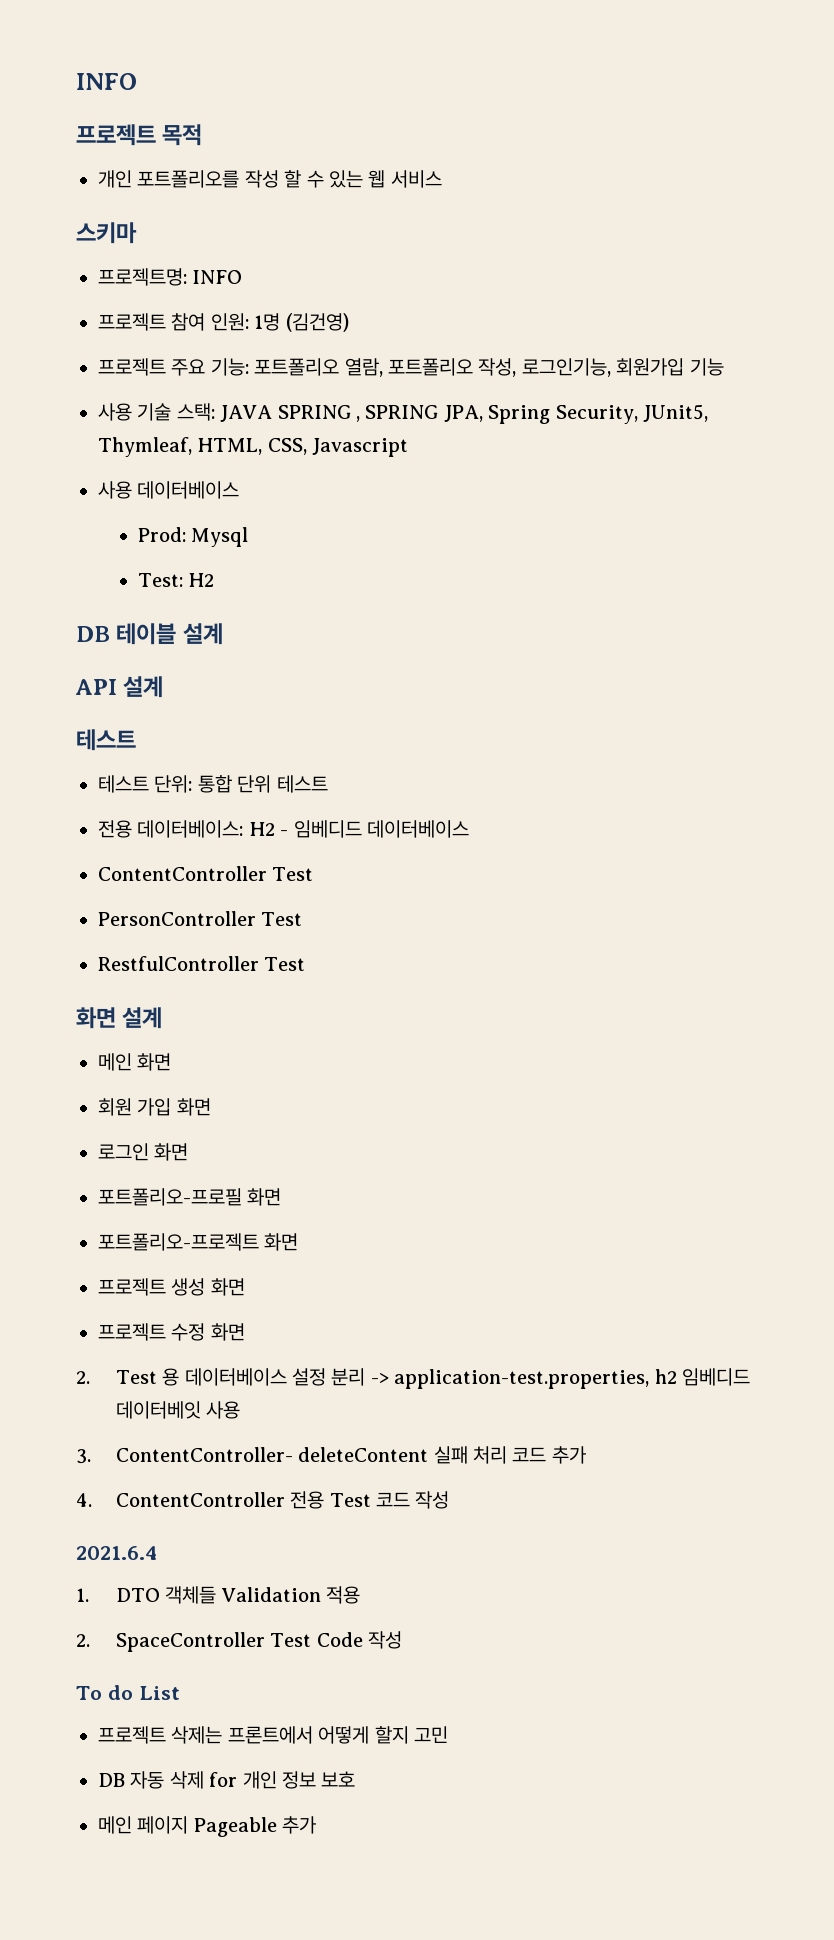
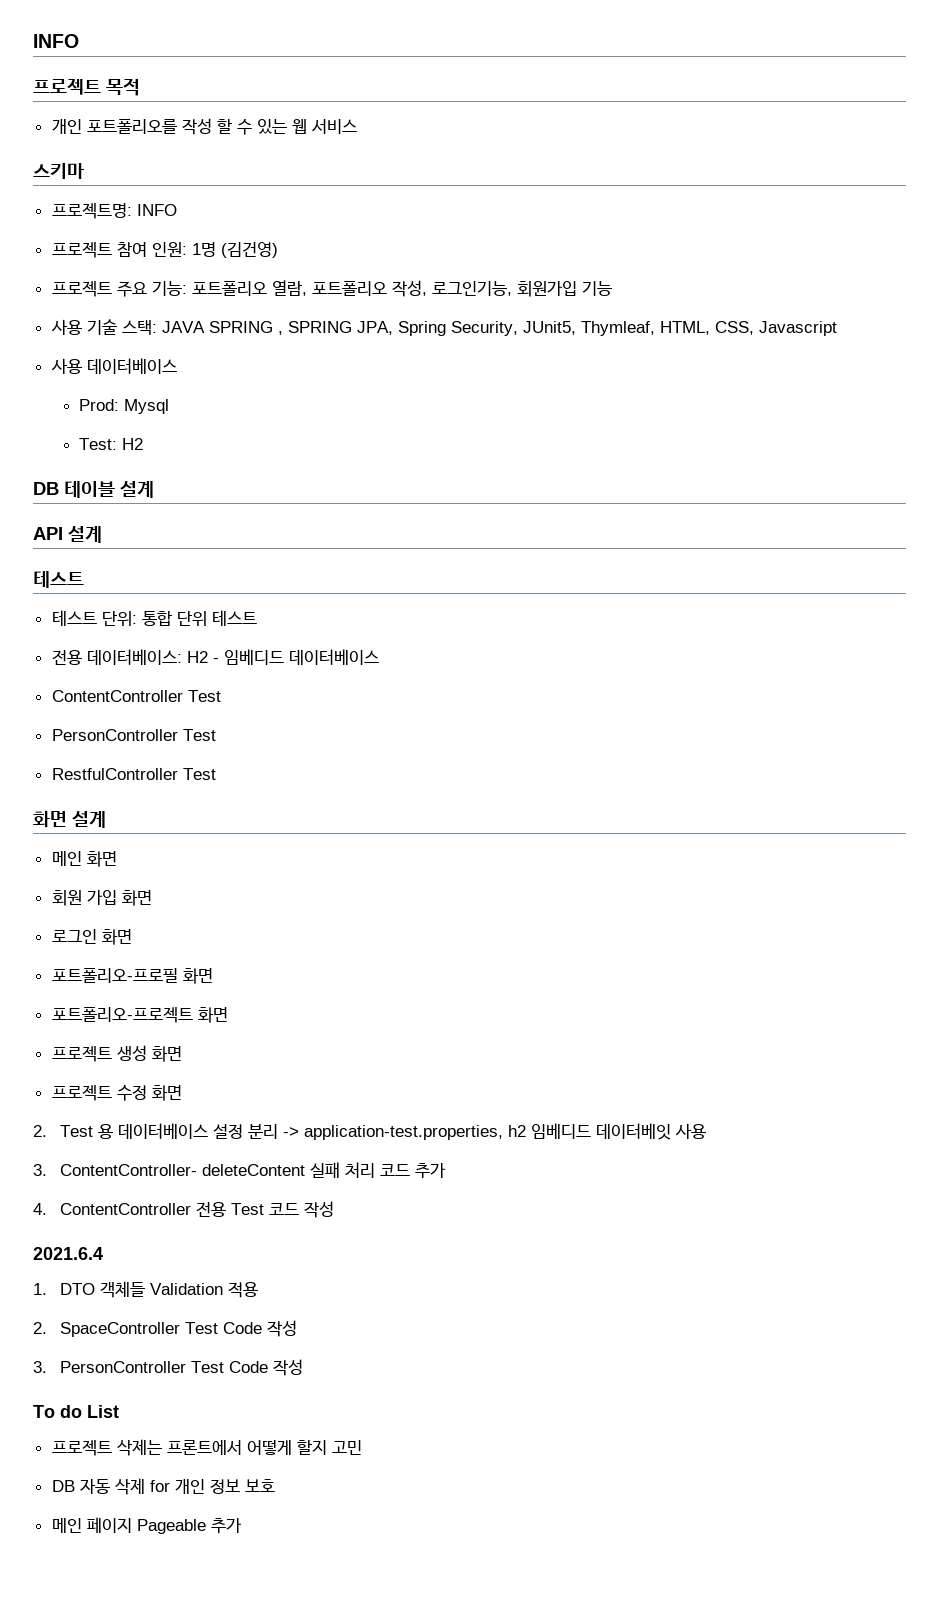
+ 3. PersonController Test Code 작성

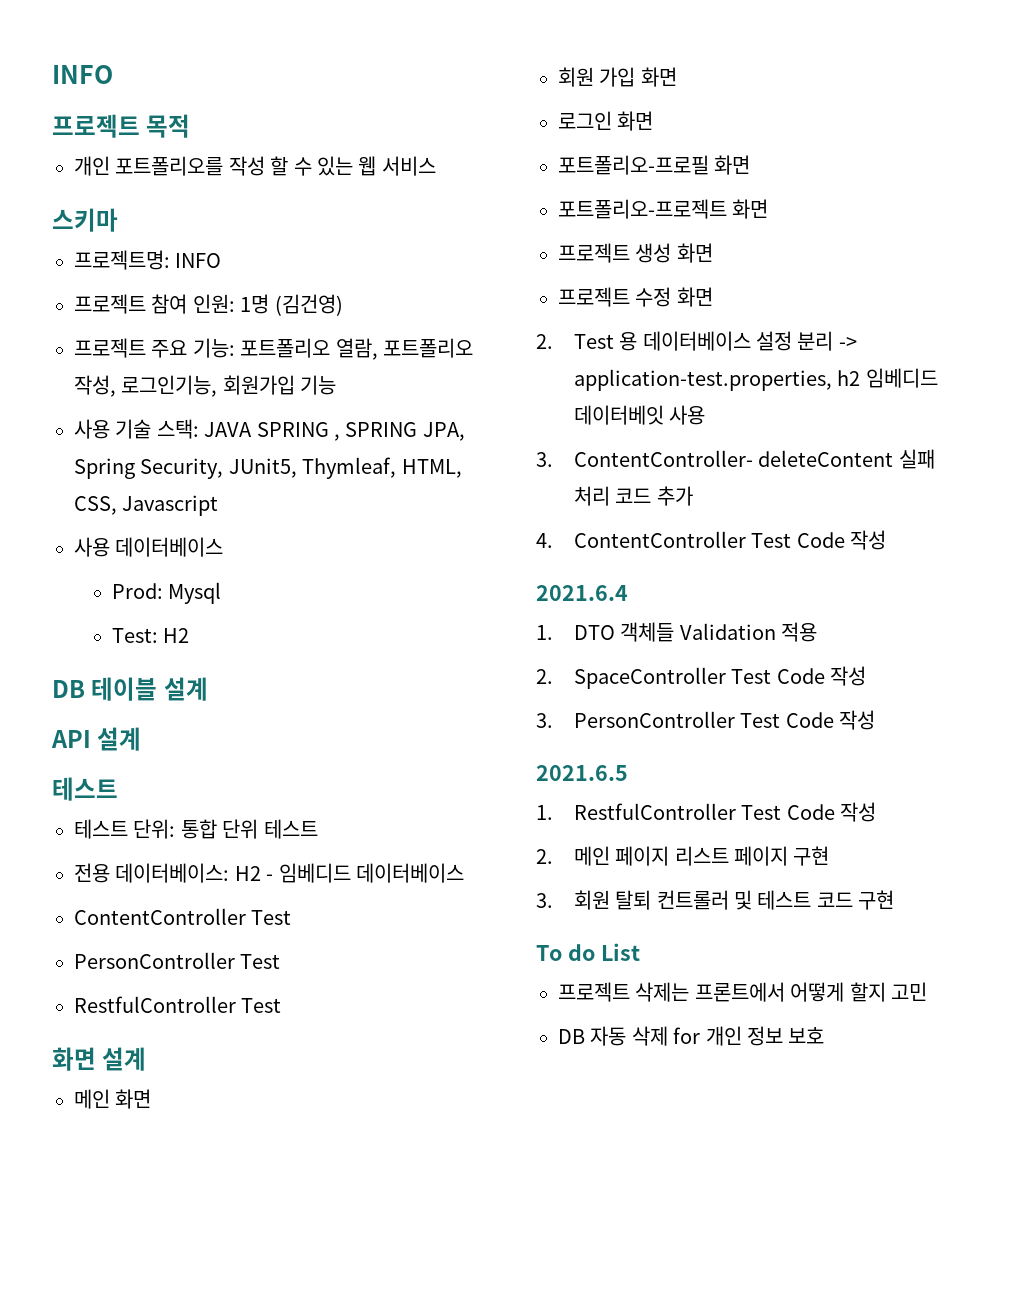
- 4. ContentController 전용 Test 코드 작성
+ 4. ContentController Test Code 작성
+ 2021.6.5
+ 1. RestfulController Test Code 작성
+ 2. 메인 페이지 리스트 페이지 구현
+ 3. 회원 탈퇴 컨트롤러 및 테스트 코드 구현
- 메인 페이지 Pageable 추가

